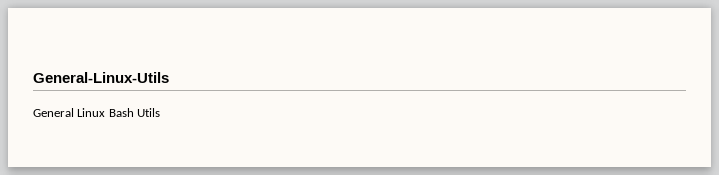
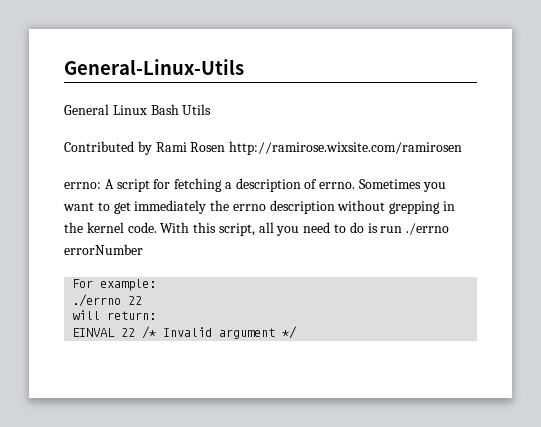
+ Contributed by Rami Rosen http://ramirose.wixsite.com/ramirosen
+ errno: A script for fetching a description of errno. Sometimes you want to get immediately the errno description without grepping in the kernel code. With this script, all you need to do is run ./errno errorNumber
+ For example:
+ ./errno 22
+ will return:
+ EINVAL 22 /* Invalid argument */

